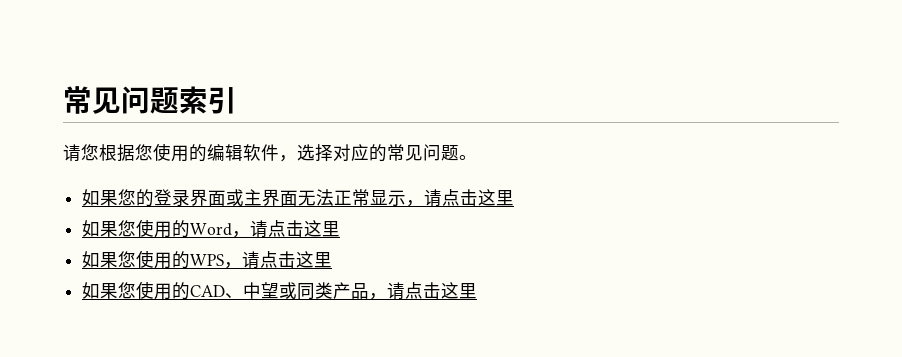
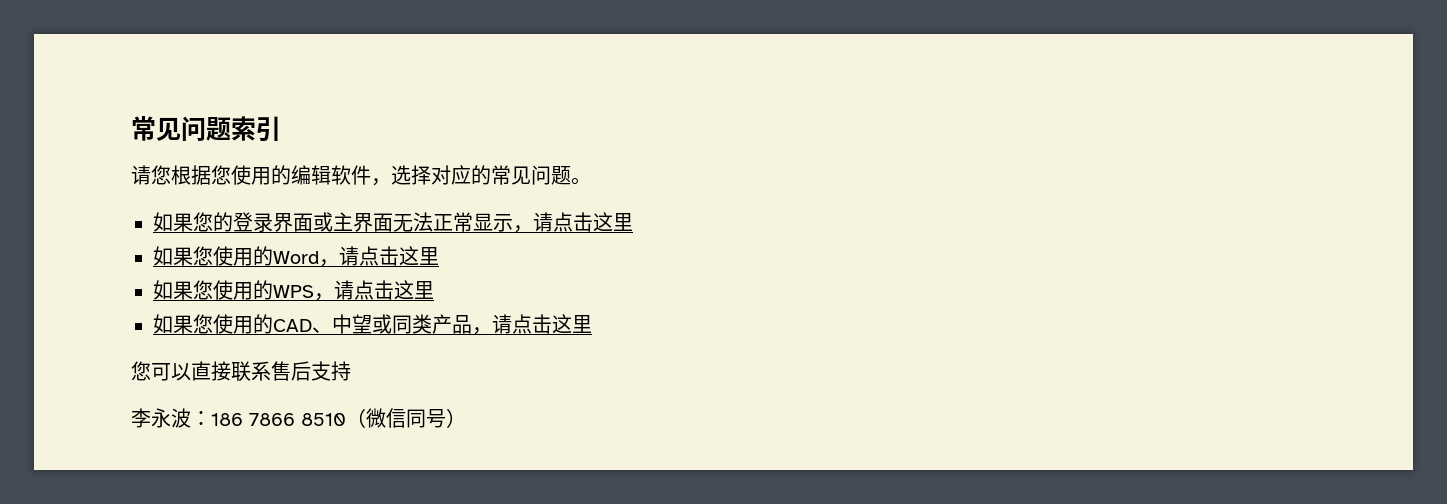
+ 您可以直接联系售后支持
+ 李永波：186 7866 8510（微信同号）

